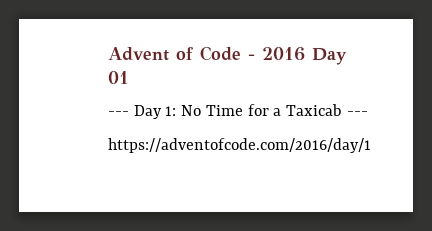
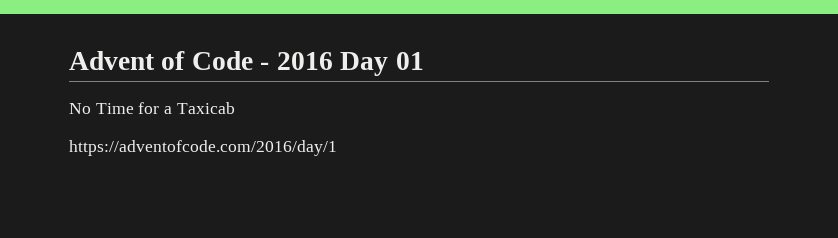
- --- Day 1: No Time for a Taxicab ---
+ No Time for a Taxicab

